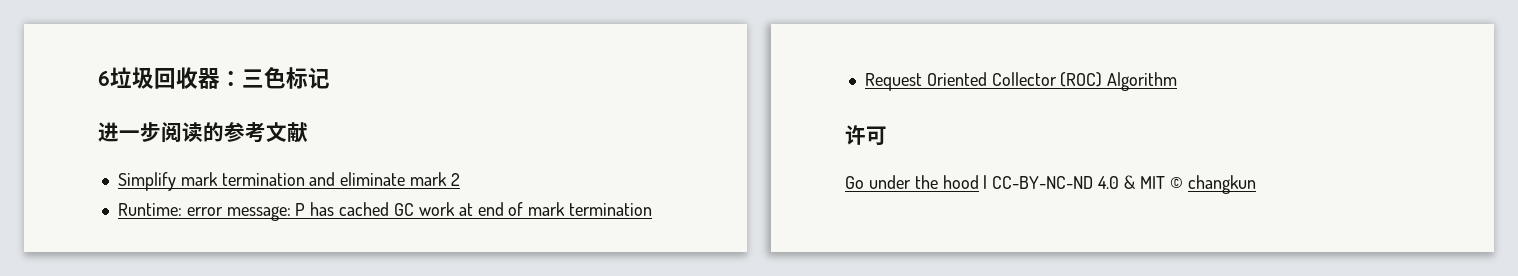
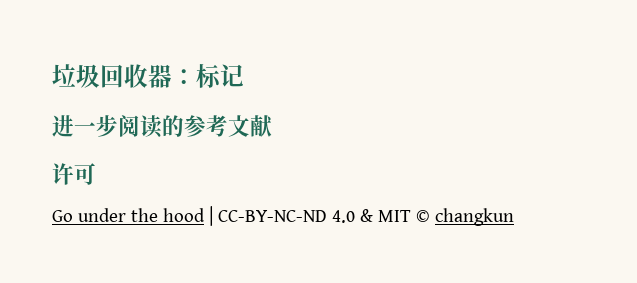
- 6垃圾回收器：三色标记
+ 垃圾回收器：标记
- Simplify mark termination and eliminate mark 2
- Runtime: error message: P has cached GC work at end of mark termination
- Request Oriented Collector (ROC) Algorithm

